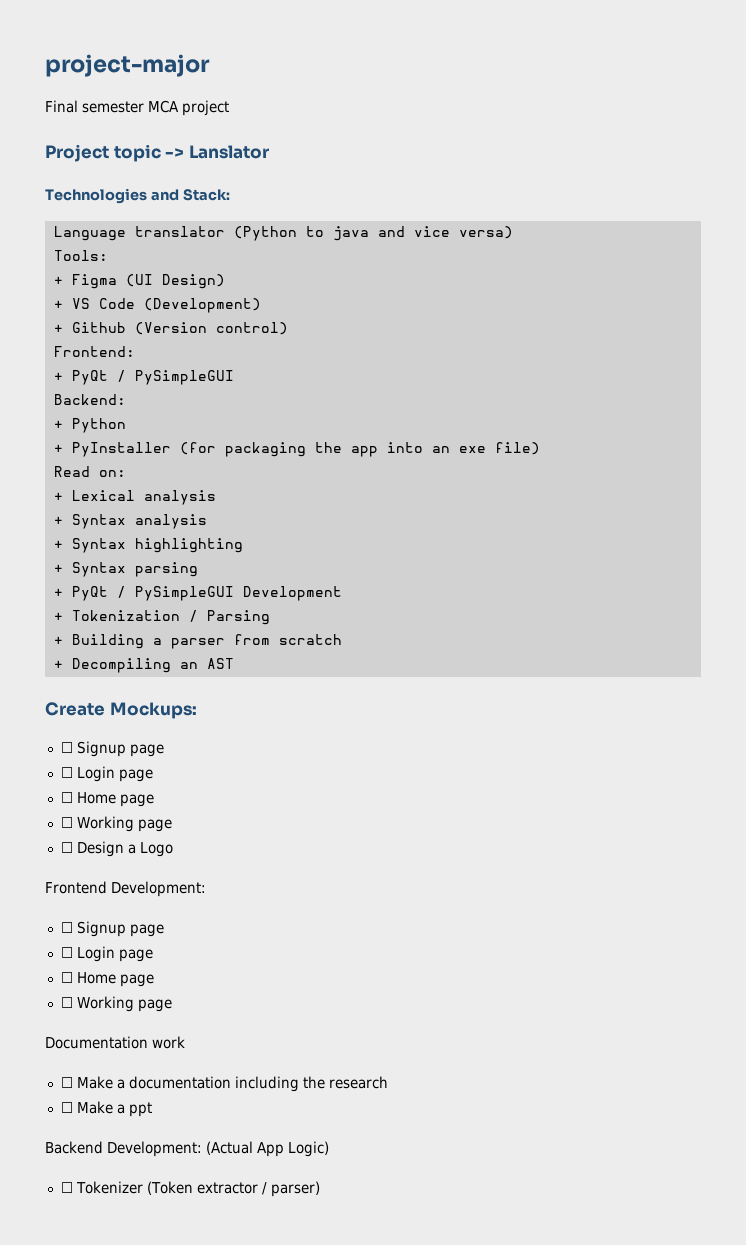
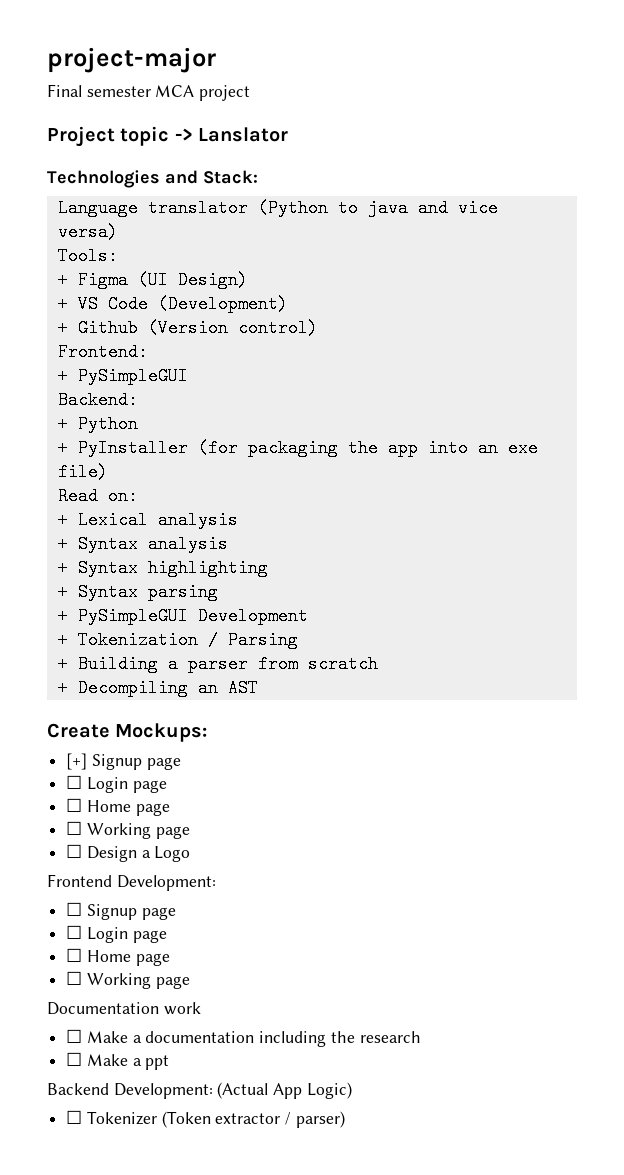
  Frontend:
- + PyQt / PySimpleGUI
+ + PySimpleGUI
- + PyQt / PySimpleGUI Development
+ + PySimpleGUI Development
  Create Mockups:
- ☐ Signup page
+ [+] Signup page

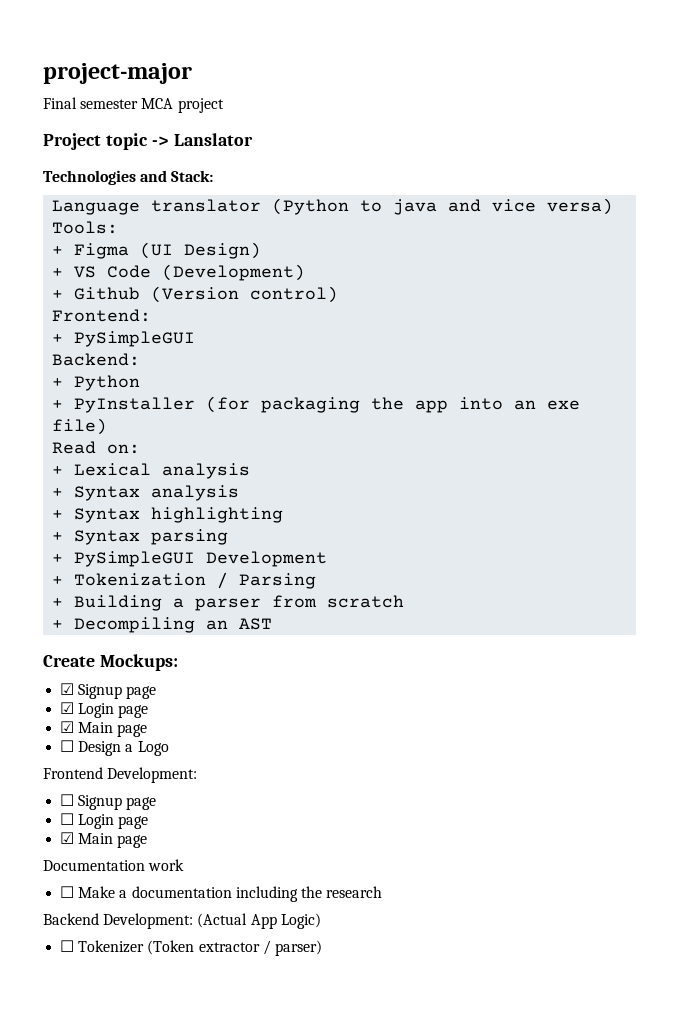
- [+] Signup page
- ☐ Login page
- ☐ Home page
- ☐ Working page
+ ☑ Signup page
+ ☑ Login page
+ ☑ Main page
  ☐ Signup page
  ☐ Login page
- ☐ Home page
- ☐ Working page
+ ☑ Main page
- ☐ Make a ppt

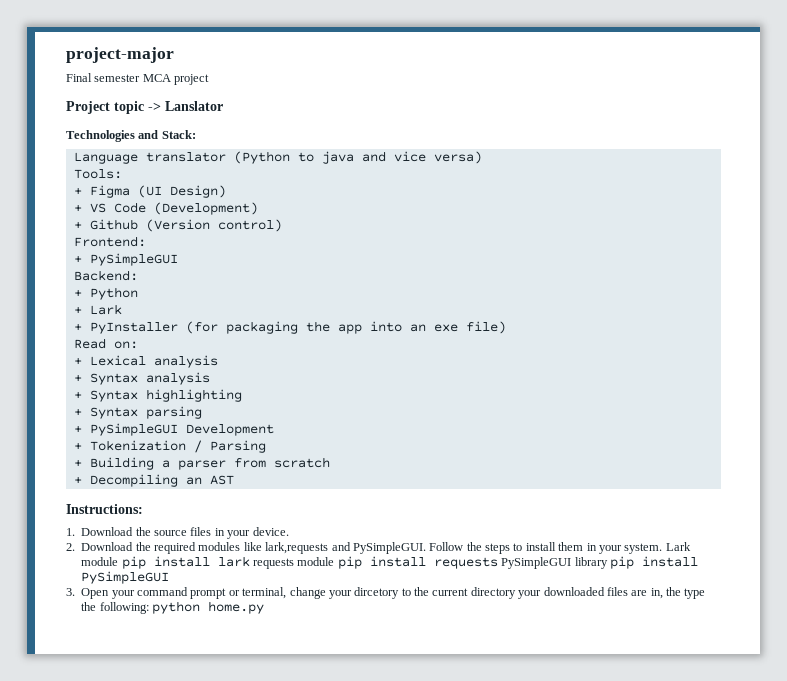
+ + Lark
- Create Mockups:
- ☑ Signup page
- ☑ Login page
- ☑ Main page
- ☐ Design a Logo
- Frontend Development:
- ☐ Signup page
- ☐ Login page
- ☑ Main page
- Documentation work
- ☐ Make a documentation including the research
- Backend Development: (Actual App Logic)
- ☐ Tokenizer (Token extractor / parser)
+ Instructions:
+ 1. Download the source files in your device.
+ 2. Download the required modules like lark,requests and PySimpleGUI. Follow the steps to install them in your system. Lark module pip install lark requests module pip install requests PySimpleGUI library pip install PySimpleGUI
+ 3. Open your command prompt or terminal, change your dircetory to the current directory your downloaded files are in, the type the following: python home.py

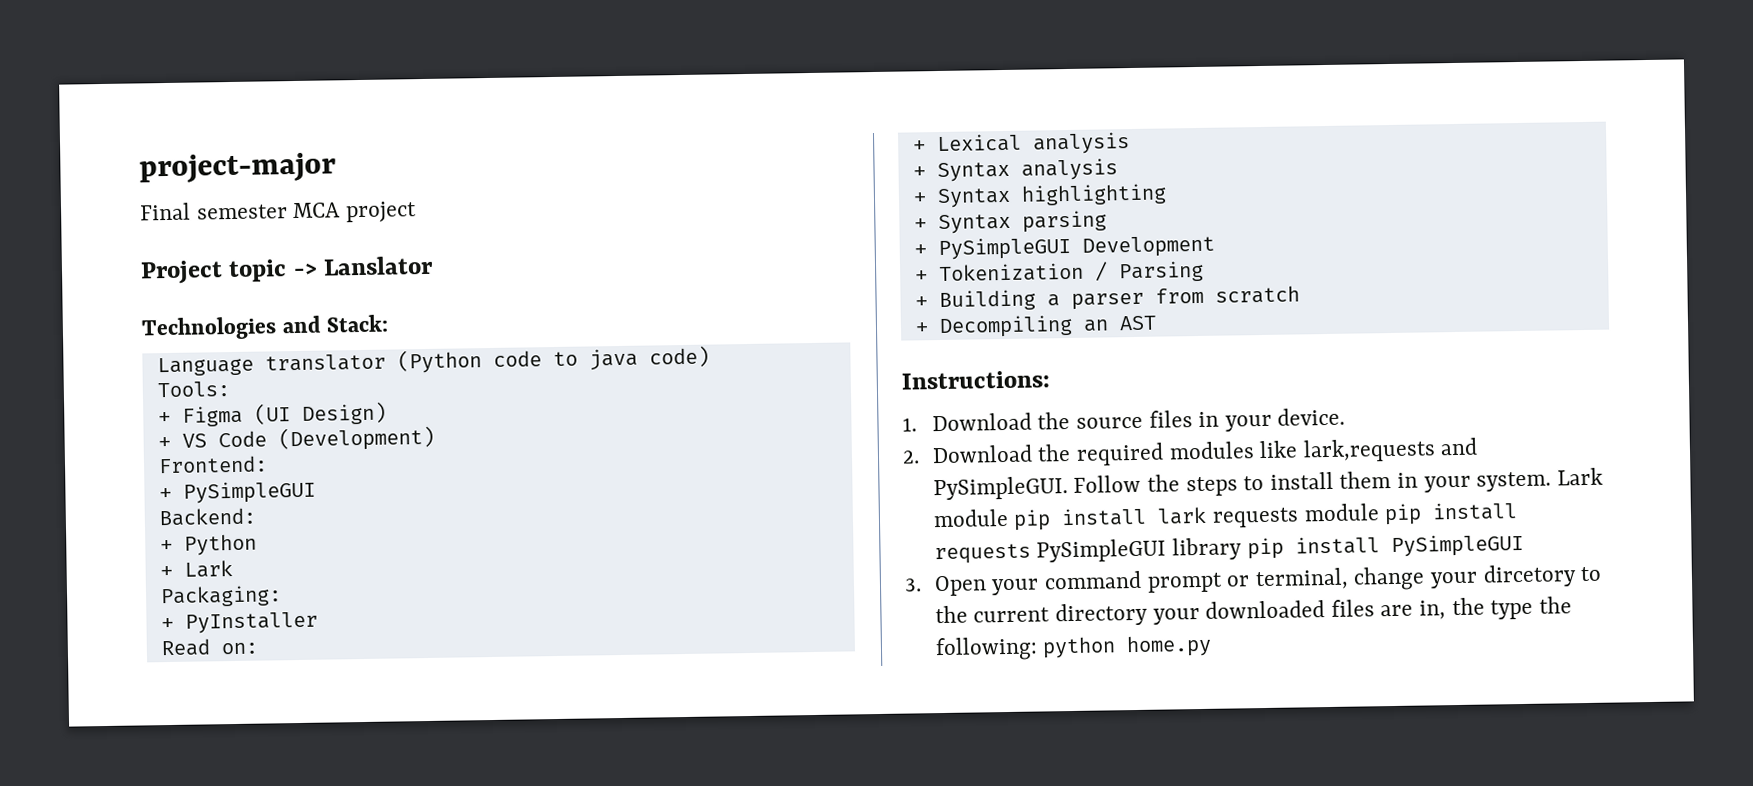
- Language translator (Python to java and vice versa)
+ Language translator (Python code to java code)
- + Github (Version control)
+ Packaging:
- + PyInstaller (for packaging the app into an exe file)
+ + PyInstaller

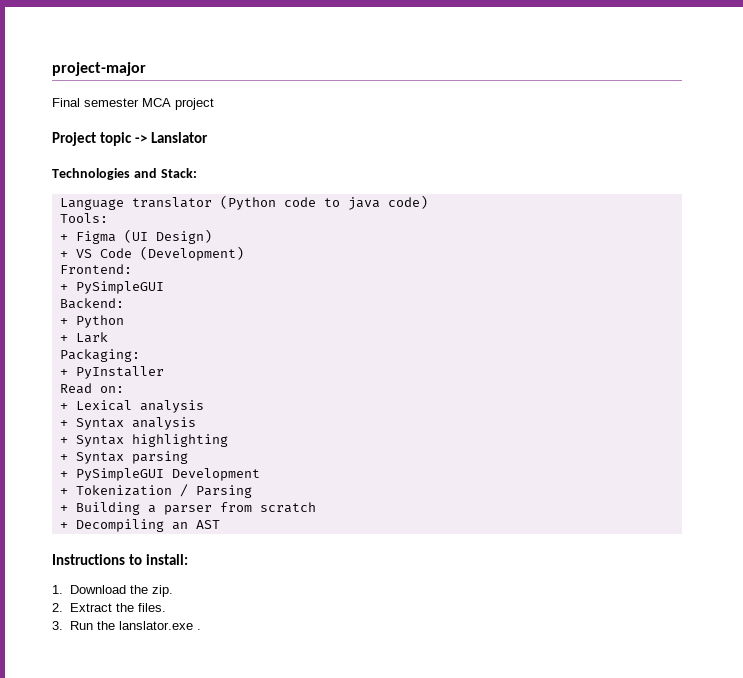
- Instructions:
+ Instructions to install:
- 1. Download the source files in your device.
- 2. Download the required modules like lark,requests and PySimpleGUI. Follow the steps to install them in your system. Lark module pip install lark requests module pip install requests PySimpleGUI library pip install PySimpleGUI
- 3. Open your command prompt or terminal, change your dircetory to the current directory your downloaded files are in, the type the following: python home.py
+ 1. Download the zip.
+ 2. Extract the files.
+ 3. Run the lanslator.exe .

